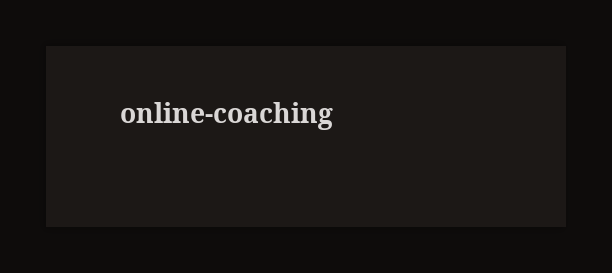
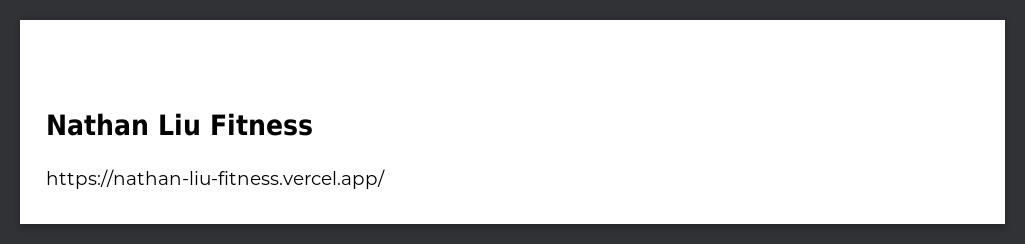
- online-coaching
+ Nathan Liu Fitness
+ https://nathan-liu-fitness.vercel.app/

